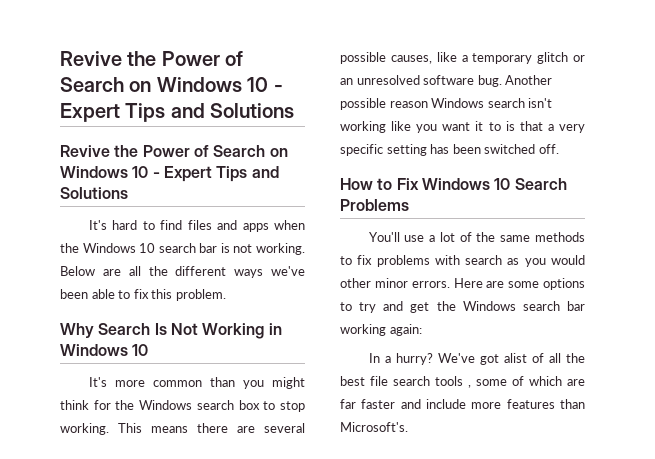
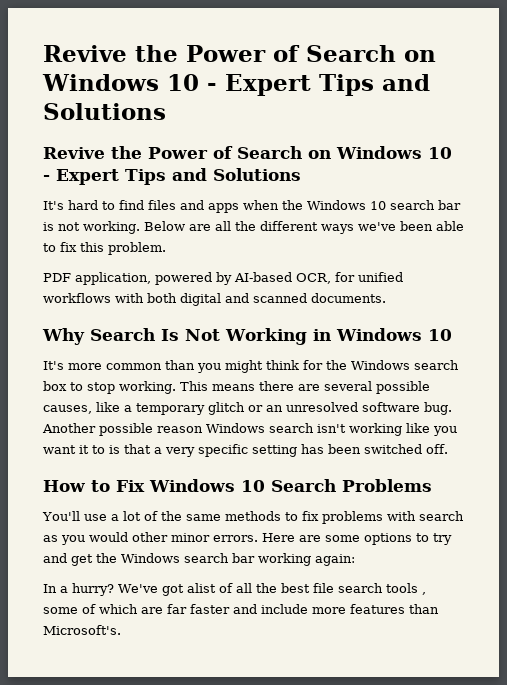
+ PDF application, powered by AI-based OCR, for unified workflows with both digital and scanned documents.

